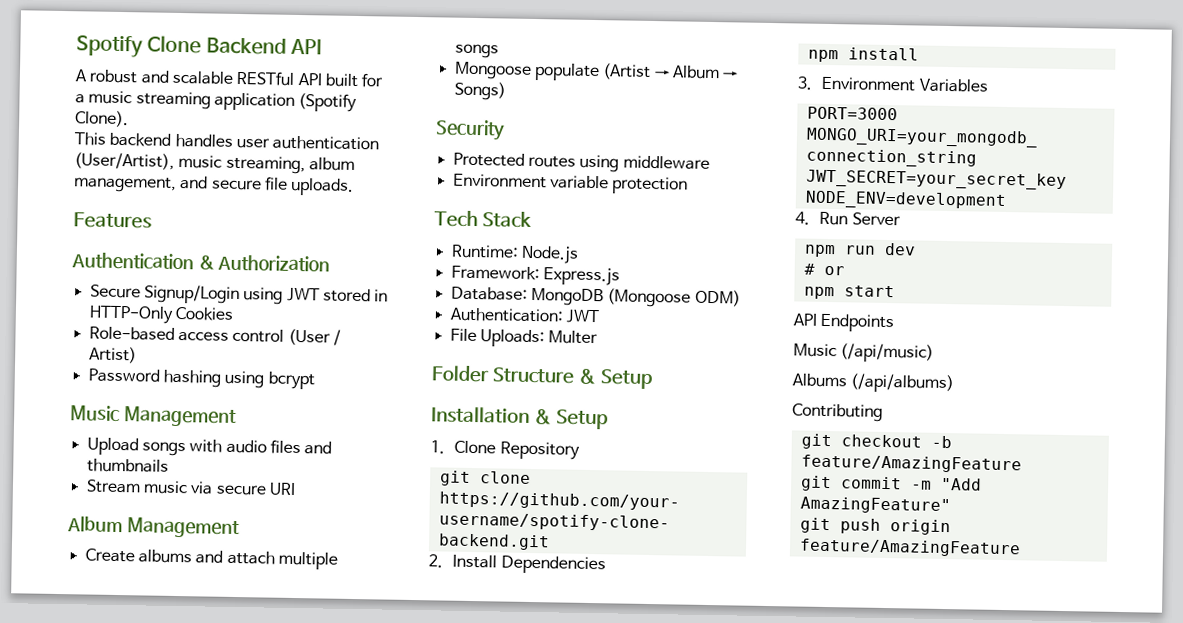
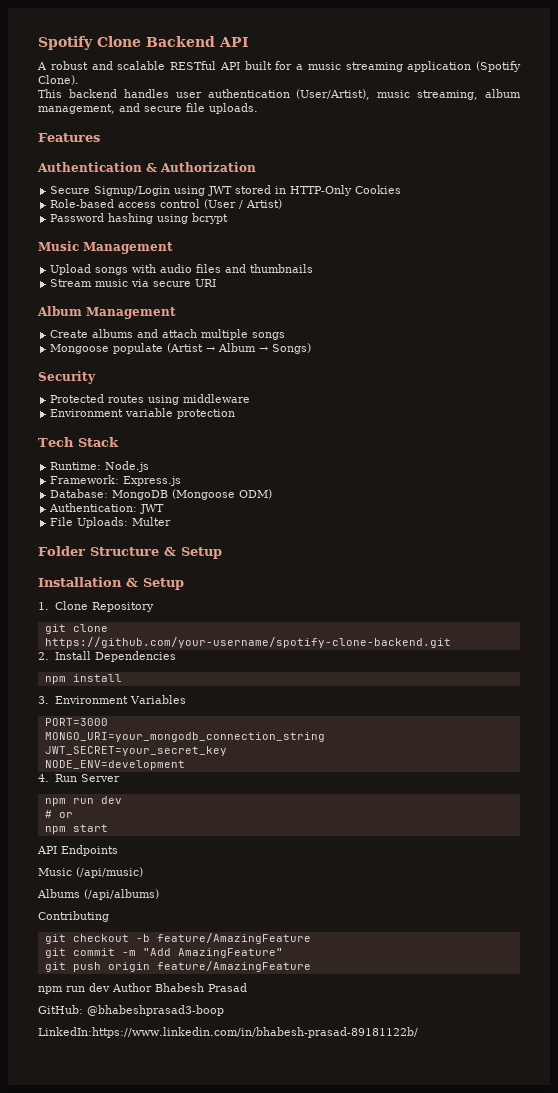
+ npm run dev Author Bhabesh Prasad
+ GitHub: @bhabeshprasad3-boop
+ LinkedIn:https://www.linkedin.com/in/bhabesh-prasad-89181122b/

